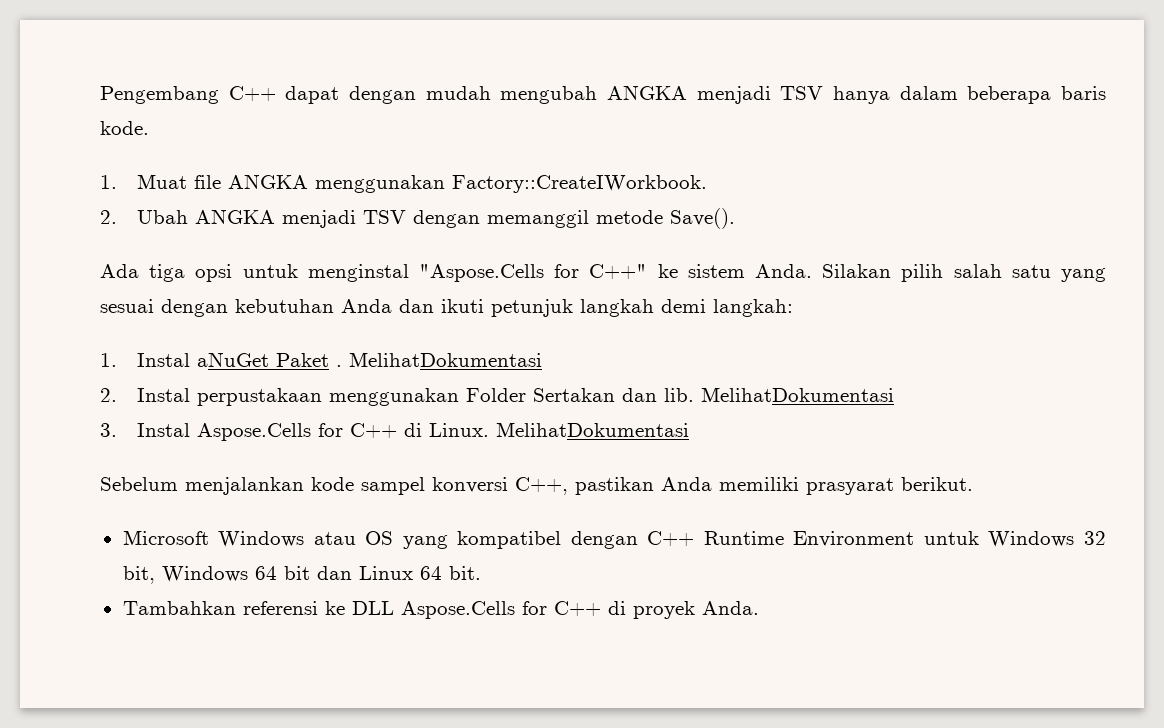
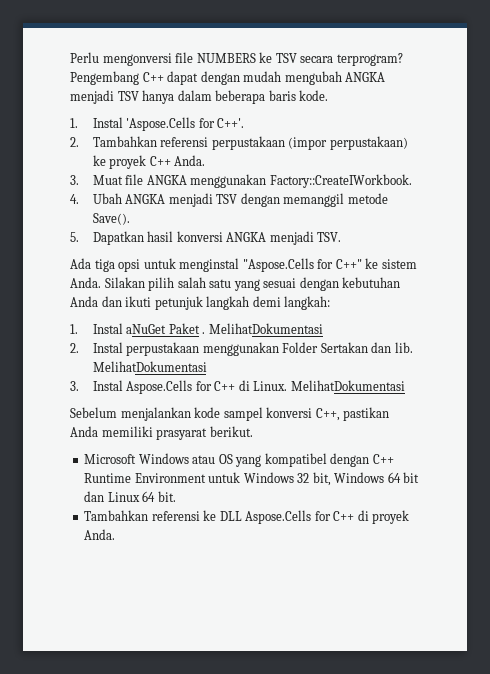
+ Perlu mengonversi file NUMBERS ke TSV secara terprogram?
- 1. Muat file ANGKA menggunakan Factory::CreateIWorkbook.
+ 1. Instal 'Aspose.Cells for C++'.
+ 2. Tambahkan referensi perpustakaan (impor perpustakaan) ke proyek C++ Anda.
+ 3. Muat file ANGKA menggunakan Factory::CreateIWorkbook.
- 2. Ubah ANGKA menjadi TSV dengan memanggil metode Save().
+ 4. Ubah ANGKA menjadi TSV dengan memanggil metode Save().
+ 5. Dapatkan hasil konversi ANGKA menjadi TSV.

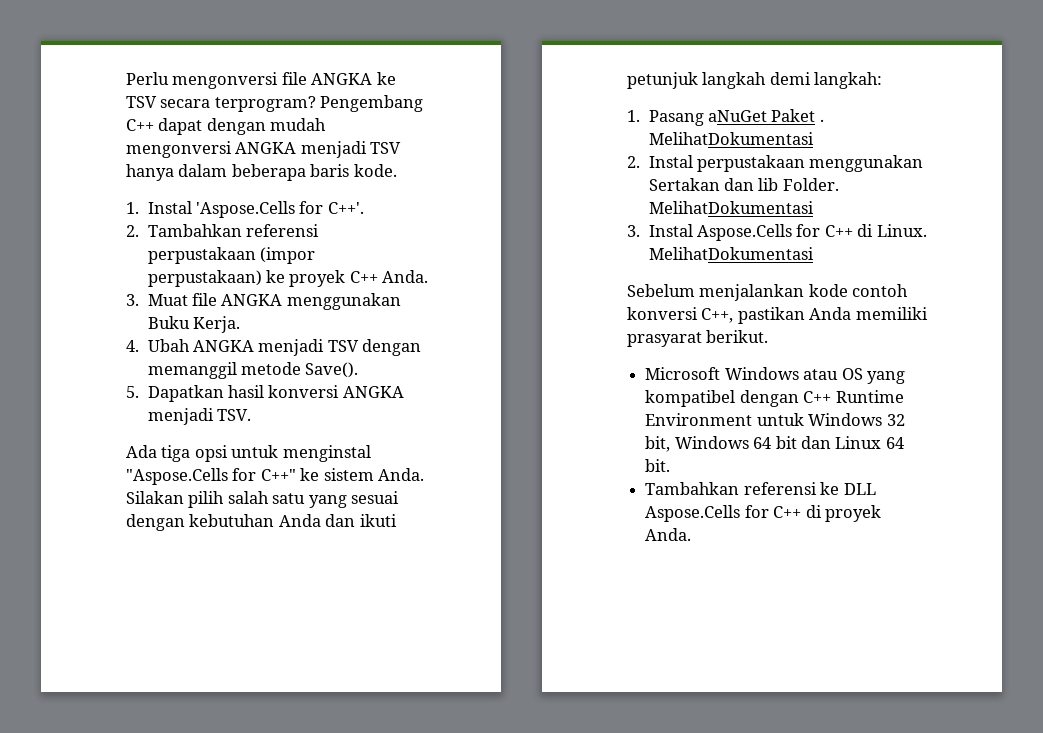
- Perlu mengonversi file NUMBERS ke TSV secara terprogram?
+ Perlu mengonversi file ANGKA ke TSV secara terprogram?
- Pengembang C++ dapat dengan mudah mengubah ANGKA menjadi TSV hanya dalam beberapa baris kode.
+ Pengembang C++ dapat dengan mudah mengonversi ANGKA menjadi TSV hanya dalam beberapa baris kode.
- 3. Muat file ANGKA menggunakan Factory::CreateIWorkbook.
+ 3. Muat file ANGKA menggunakan Buku Kerja.
- 1. Instal aNuGet Paket .
+ 1. Pasang aNuGet Paket .
- 2. Instal perpustakaan menggunakan Folder Sertakan dan lib.
+ 2. Instal perpustakaan menggunakan Sertakan dan lib Folder.
- Sebelum menjalankan kode sampel konversi C++, pastikan Anda memiliki prasyarat berikut.
+ Sebelum menjalankan kode contoh konversi C++, pastikan Anda memiliki prasyarat berikut.

